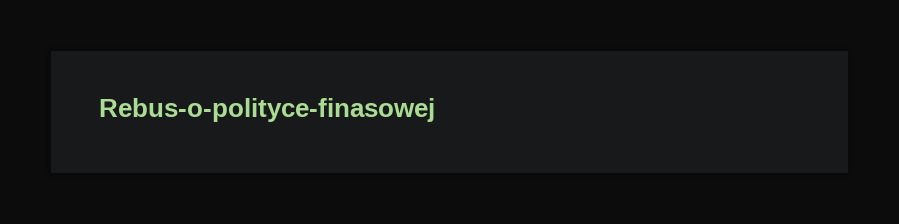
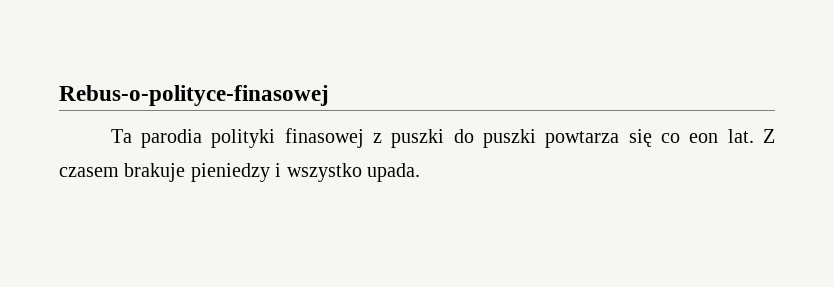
+ Ta parodia polityki finasowej z puszki do puszki powtarza się co eon lat. Z czasem brakuje pieniedzy i wszystko upada.

